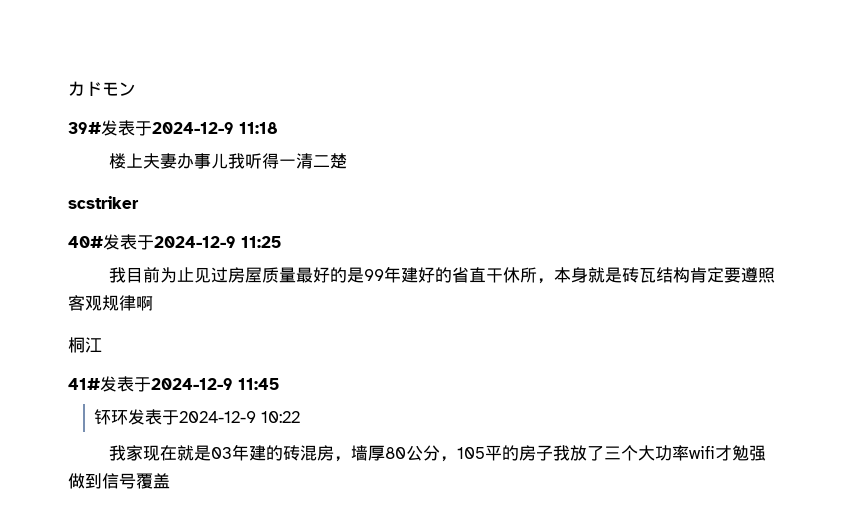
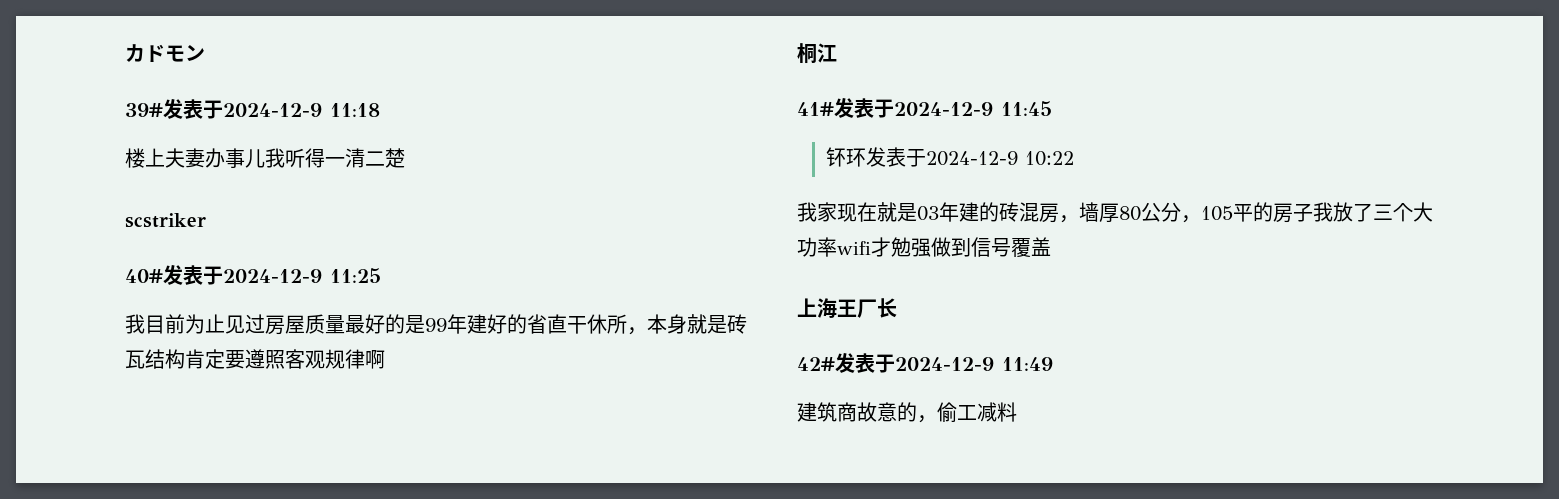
+ 上海王厂长
+ 42#发表于2024-12-9 11:49
+ 建筑商故意的，偷工减料

